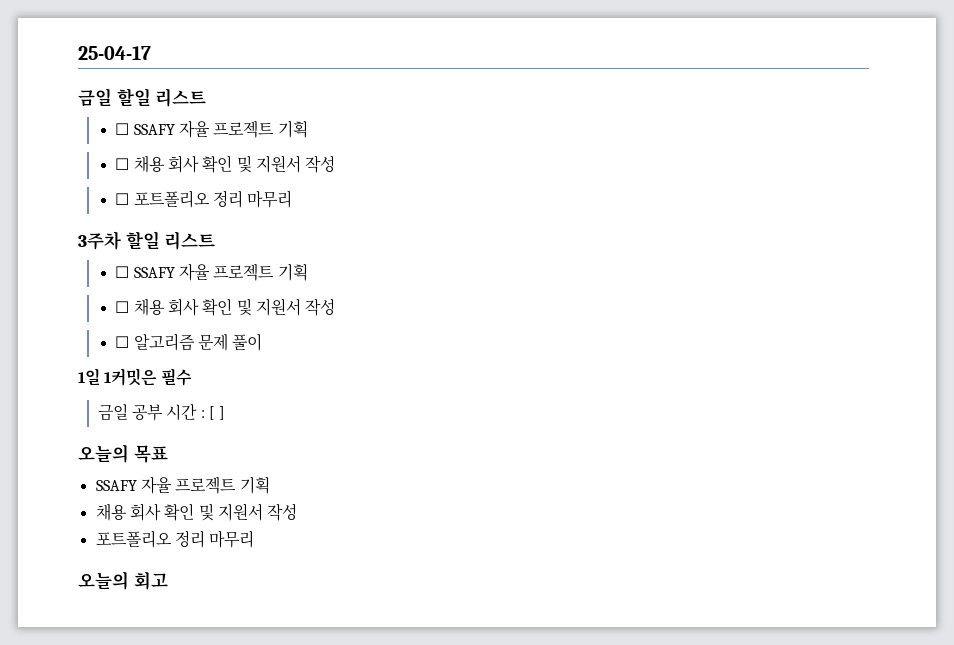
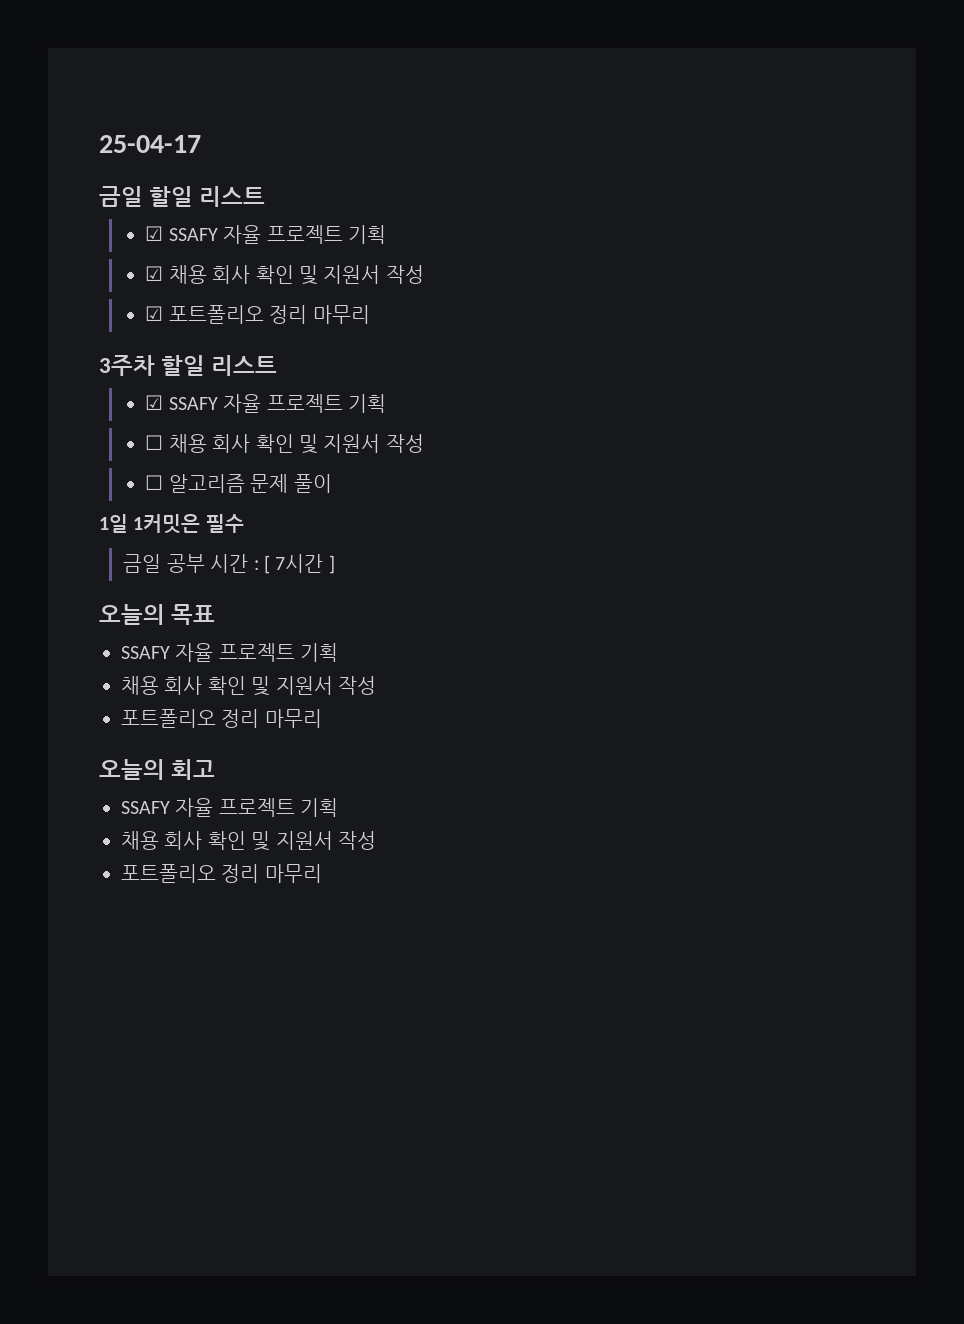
  금일 할일 리스트
- ☐ SSAFY 자율 프로젝트 기획
- ☐ 채용 회사 확인 및 지원서 작성
- ☐ 포트폴리오 정리 마무리
+ ☑ SSAFY 자율 프로젝트 기획
+ ☑ 채용 회사 확인 및 지원서 작성
+ ☑ 포트폴리오 정리 마무리
  3주차 할일 리스트
- ☐ SSAFY 자율 프로젝트 기획
+ ☑ SSAFY 자율 프로젝트 기획
- 금일 공부 시간 : [ ]
+ 금일 공부 시간 : [ 7시간 ]
  오늘의 회고
+ SSAFY 자율 프로젝트 기획
+ 채용 회사 확인 및 지원서 작성
+ 포트폴리오 정리 마무리

